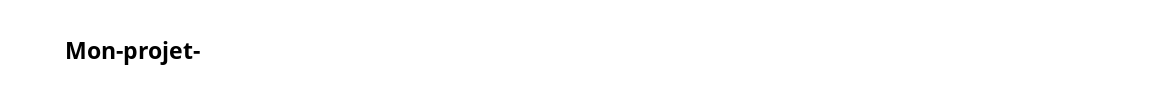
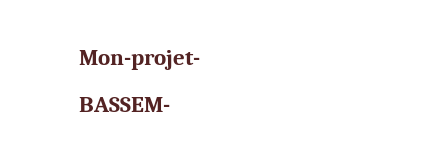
+ BASSEM-

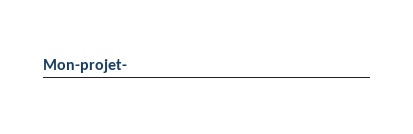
- BASSEM-

